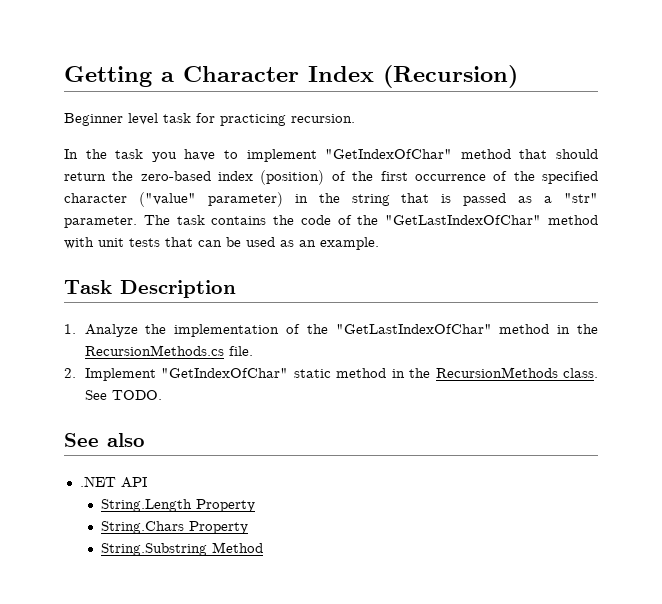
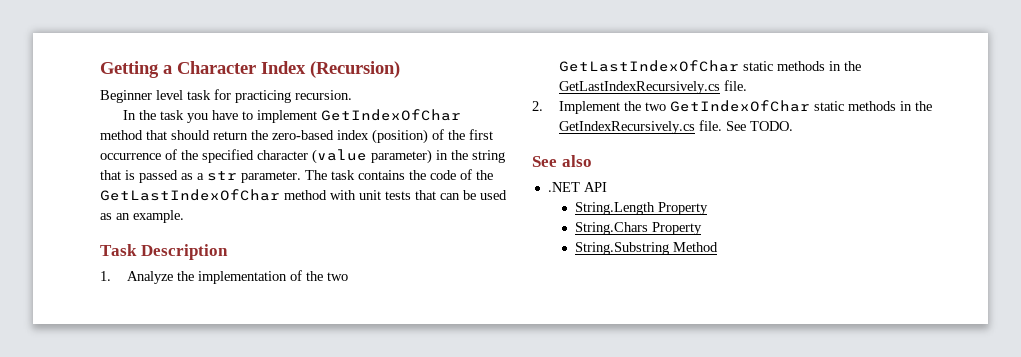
- In the task you have to implement "GetIndexOfChar" method that should return the zero-based index (position) of the first occurrence of the specified character ("value" parameter) in the string that is passed as a "str" parameter.
+ In the task you have to implement GetIndexOfChar method that should return the zero-based index (position) of the first occurrence of the specified character (value parameter) in the string that is passed as a str parameter.
- The task contains the code of the "GetLastIndexOfChar" method with unit tests that can be used as an example.
+ The task contains the code of the GetLastIndexOfChar method with unit tests that can be used as an example.
- 1. Analyze the implementation of the "GetLastIndexOfChar" method in the RecursionMethods.cs file.
+ 1. Analyze the implementation of the two GetLastIndexOfChar static methods in the GetLastIndexRecursively.cs file.
- 2. Implement "GetIndexOfChar" static method in the RecursionMethods class.
+ 2. Implement the two GetIndexOfChar static methods in the GetIndexRecursively.cs file.

